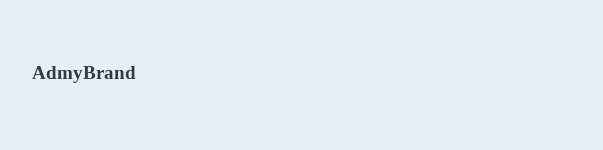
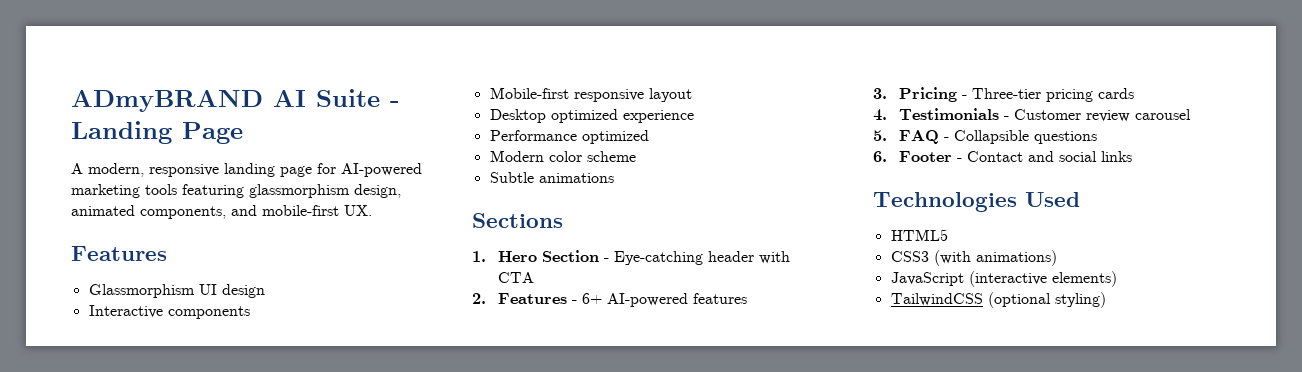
- AdmyBrand
+ ADmyBRAND AI Suite - Landing Page
+ A modern, responsive landing page for AI-powered marketing tools featuring glassmorphism design, animated components, and mobile-first UX.
+ Features
+ Glassmorphism UI design
+ Interactive components
+ Mobile-first responsive layout
+ Desktop optimized experience
+ Performance optimized
+ Modern color scheme
+ Subtle animations
+ Sections
+ 1. Hero Section - Eye-catching header with CTA
+ 2. Features - 6+ AI-powered features
+ 3. Pricing - Three-tier pricing cards
+ 4. Testimonials - Customer review carousel
+ 5. FAQ - Collapsible questions
+ 6. Footer - Contact and social links
+ Technologies Used
+ HTML5
+ CSS3 (with animations)
+ JavaScript (interactive elements)
+ TailwindCSS (optional styling)

